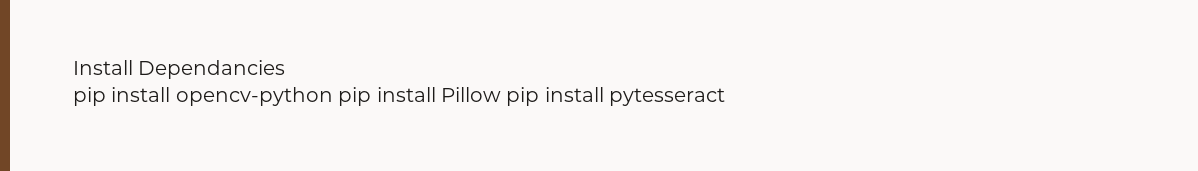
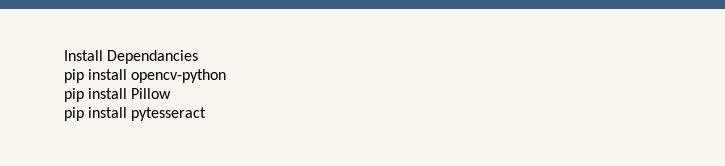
- pip install opencv-python pip install Pillow pip install pytesseract
+ pip install opencv-python
+ pip install Pillow
+ pip install pytesseract

